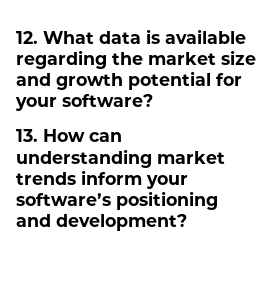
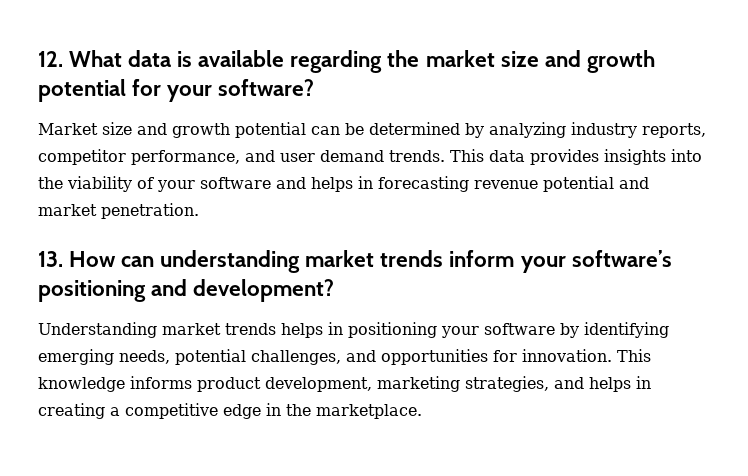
+ Market size and growth potential can be determined by analyzing industry reports, competitor performance, and user demand trends. This data provides insights into the viability of your software and helps in forecasting revenue potential and market penetration.
+ Understanding market trends helps in positioning your software by identifying emerging needs, potential challenges, and opportunities for innovation. This knowledge informs product development, marketing strategies, and helps in creating a competitive edge in the marketplace.

